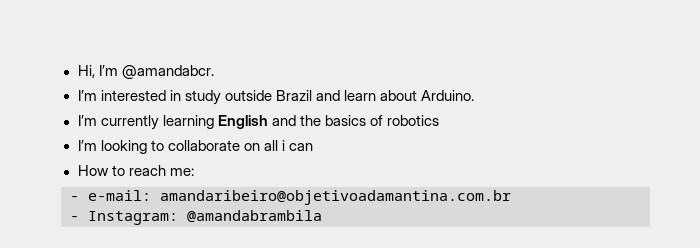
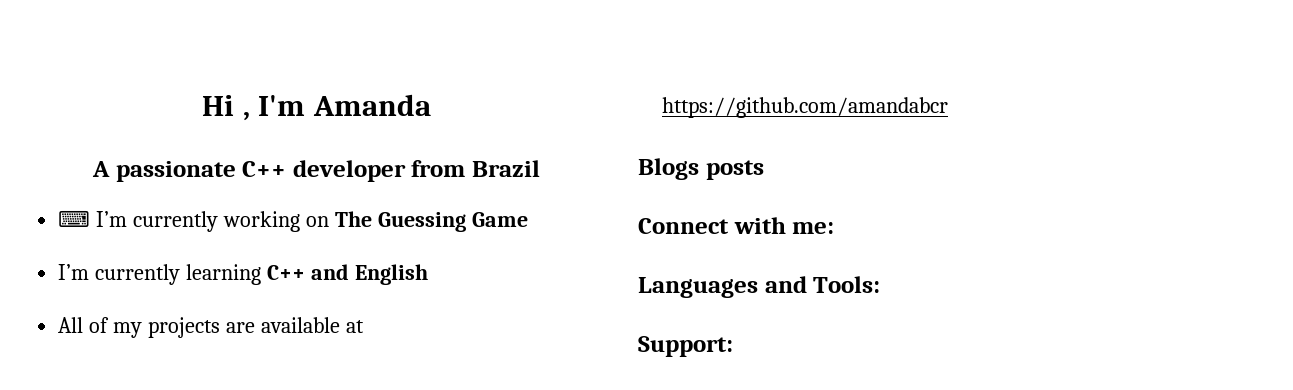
- Hi, I’m @amandabcr.
- I’m interested in study outside Brazil and learn about Arduino.
+ Hi , I'm Amanda
+ A passionate C++ developer from Brazil
+ ⌨ I’m currently working on The Guessing Game
- I’m currently learning English and the basics of robotics
- I’m looking to collaborate on all i can
- How to reach me:
- - e-mail: amandaribeiro@objetivoadamantina.com.br
- - Instagram: @amandabrambila
+ I’m currently learning C++ and English
+ All of my projects are available at https://github.com/amandabcr
+ Blogs posts
+ Connect with me:
+ Languages and Tools:
+ Support:

